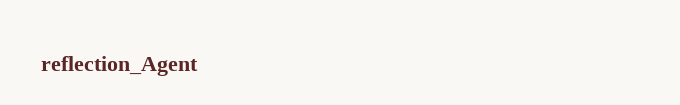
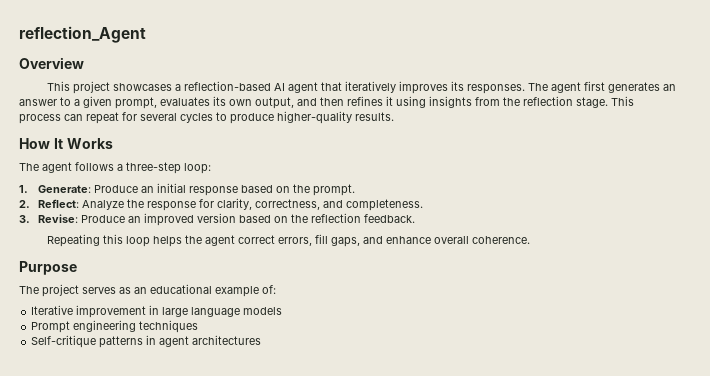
+ Overview
+ This project showcases a reflection-based AI agent that iteratively improves its responses. The agent first generates an answer to a given prompt, evaluates its own output, and then refines it using insights from the reflection stage. This process can repeat for several cycles to produce higher-quality results.
+ How It Works
+ The agent follows a three-step loop:
+ 1. Generate: Produce an initial response based on the prompt.
+ 2. Reflect: Analyze the response for clarity, correctness, and completeness.
+ 3. Revise: Produce an improved version based on the reflection feedback.
+ Repeating this loop helps the agent correct errors, fill gaps, and enhance overall coherence.
+ Purpose
+ The project serves as an educational example of:
+ Iterative improvement in large language models
+ Prompt engineering techniques
+ Self-critique patterns in agent architectures

